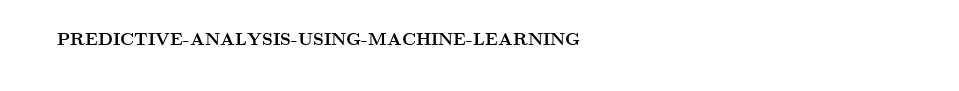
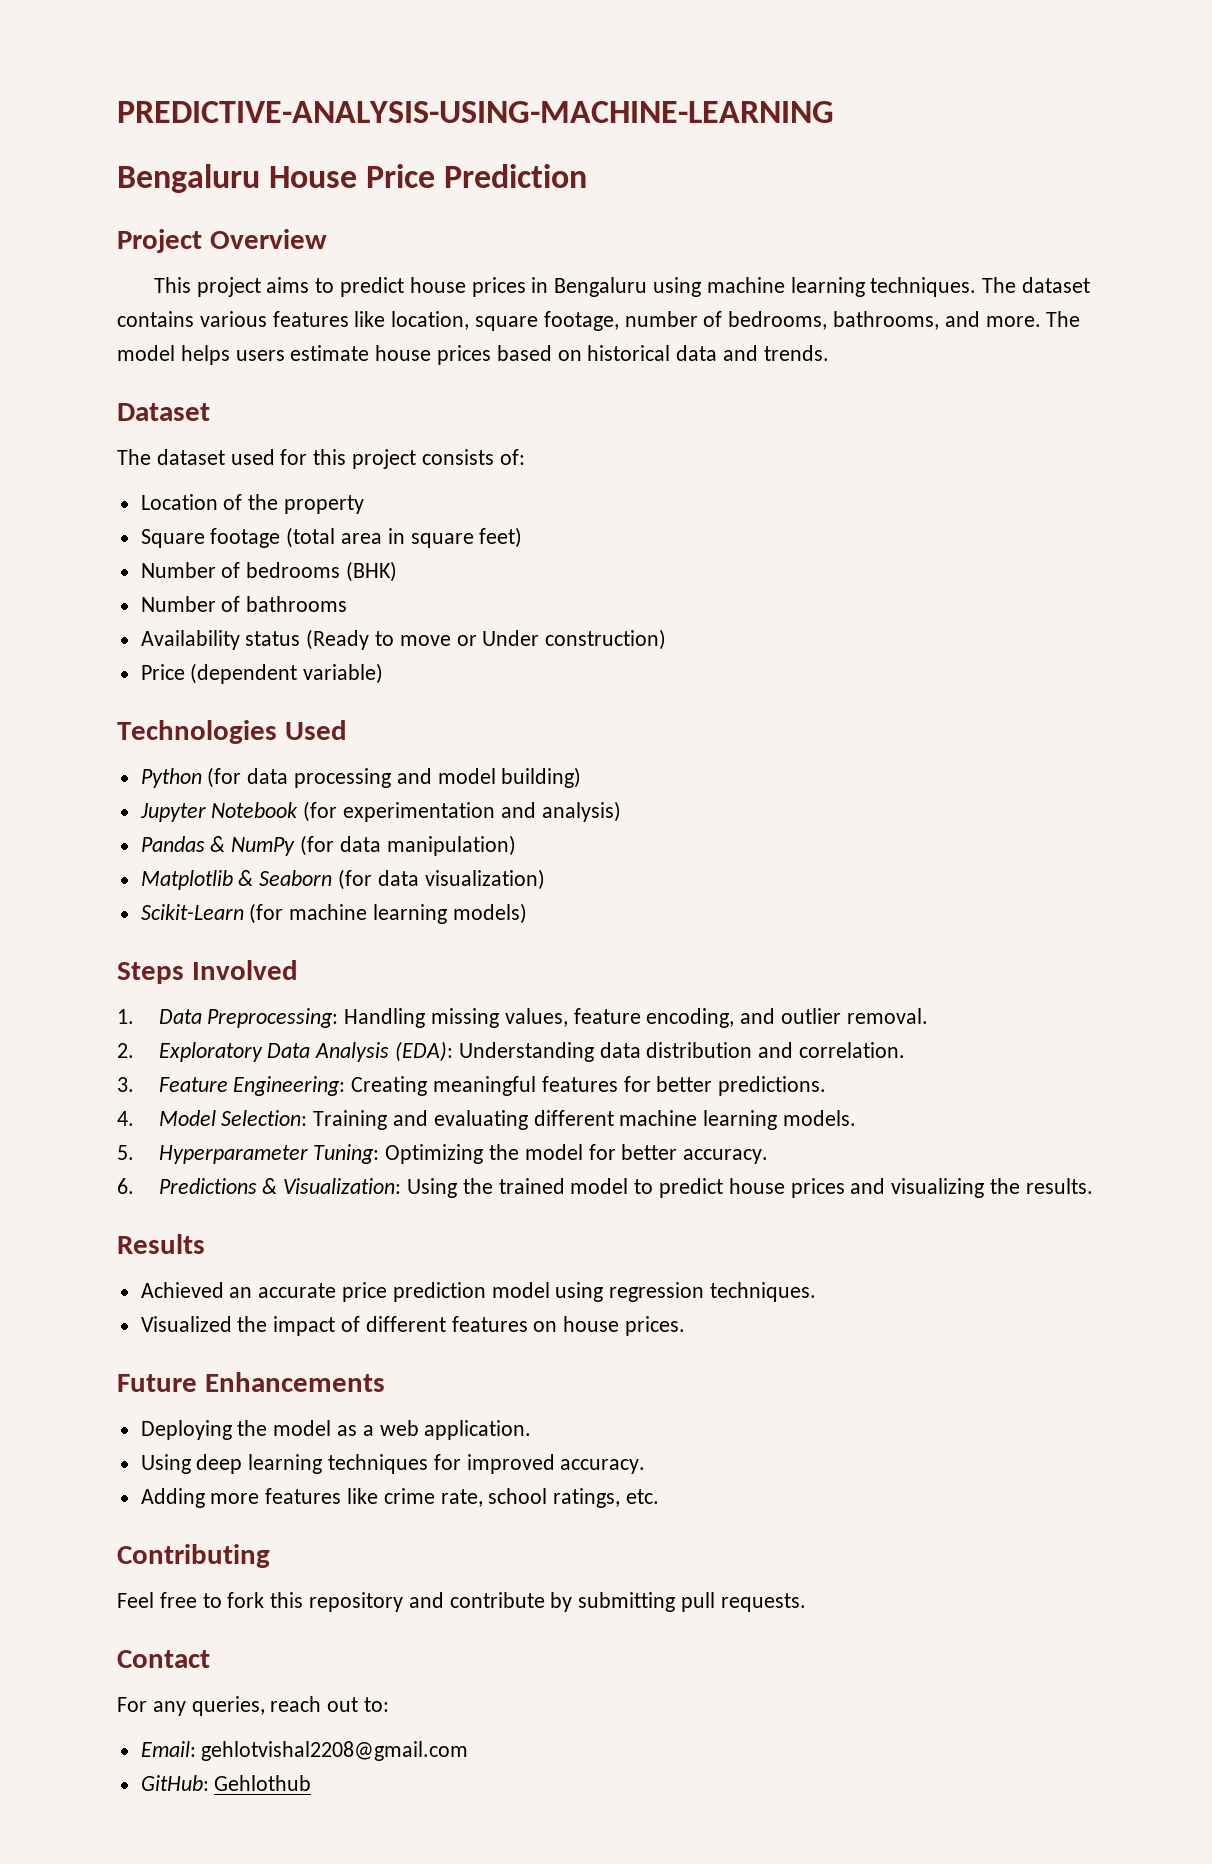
+ Bengaluru House Price Prediction
+ Project Overview
+ This project aims to predict house prices in Bengaluru using machine learning techniques. The dataset contains various features like location, square footage, number of bedrooms, bathrooms, and more. The model helps users estimate house prices based on historical data and trends.
+ Dataset
+ The dataset used for this project consists of:
+ Location of the property
+ Square footage (total area in square feet)
+ Number of bedrooms (BHK)
+ Number of bathrooms
+ Availability status (Ready to move or Under construction)
+ Price (dependent variable)
+ Technologies Used
+ Python (for data processing and model building)
+ Jupyter Notebook (for experimentation and analysis)
+ Pandas & NumPy (for data manipulation)
+ Matplotlib & Seaborn (for data visualization)
+ Scikit-Learn (for machine learning models)
+ Steps Involved
+ 1. Data Preprocessing: Handling missing values, feature encoding, and outlier removal.
+ 2. Exploratory Data Analysis (EDA): Understanding data distribution and correlation.
+ 3. Feature Engineering: Creating meaningful features for better predictions.
+ 4. Model Selection: Training and evaluating different machine learning models.
+ 5. Hyperparameter Tuning: Optimizing the model for better accuracy.
+ 6. Predictions & Visualization: Using the trained model to predict house prices and visualizing the results.
+ Results
+ Achieved an accurate price prediction model using regression techniques.
+ Visualized the impact of different features on house prices.
+ Future Enhancements
+ Deploying the model as a web application.
+ Using deep learning techniques for improved accuracy.
+ Adding more features like crime rate, school ratings, etc.
+ Contributing
+ Feel free to fork this repository and contribute by submitting pull requests.
+ Contact
+ For any queries, reach out to:
+ Email: gehlotvishal2208@gmail.com
+ GitHub: Gehlothub

